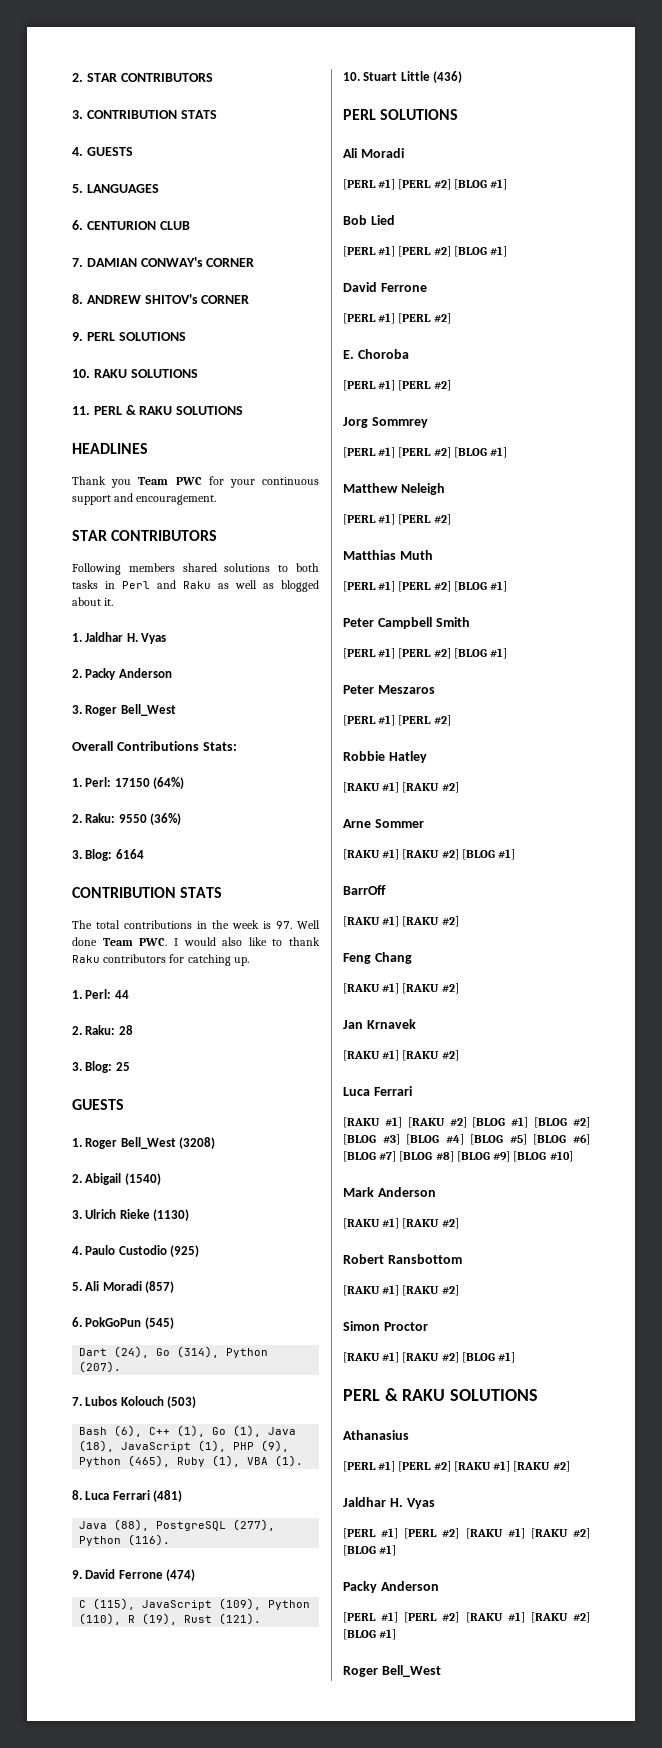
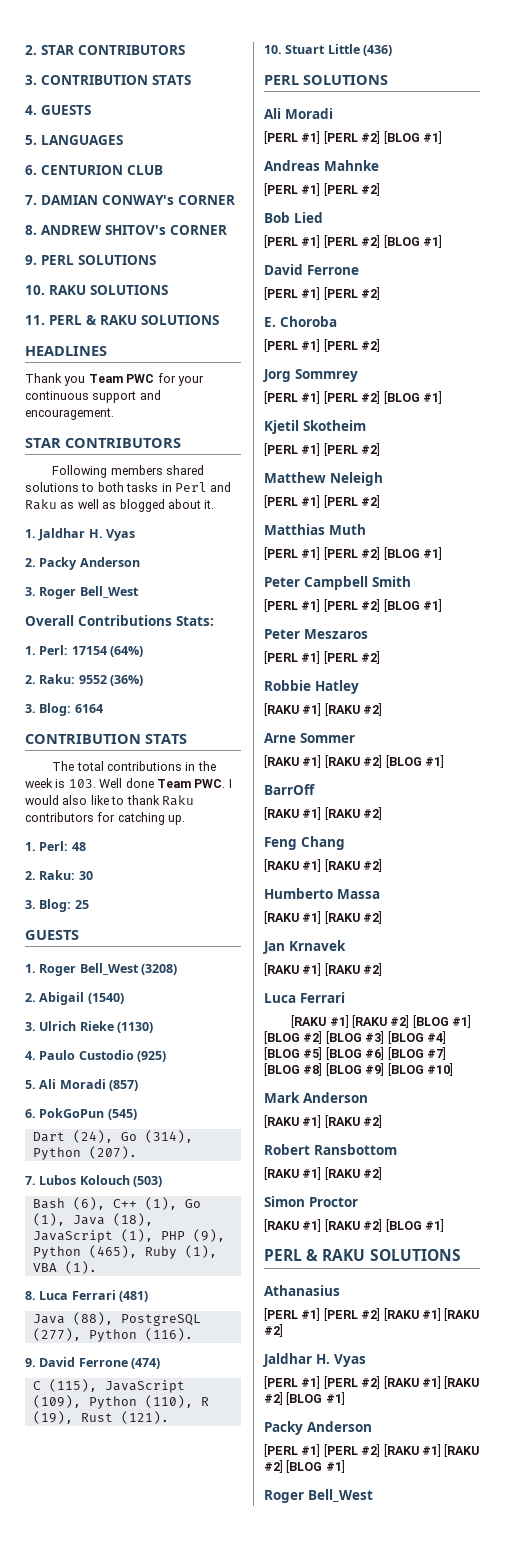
- 1. Perl: 17150 (64%)
+ 1. Perl: 17154 (64%)
- 2. Raku: 9550 (36%)
+ 2. Raku: 9552 (36%)
- The total contributions in the week is 97. Well done Team PWC. I would also like to thank Raku contributors for catching up.
+ The total contributions in the week is 103. Well done Team PWC. I would also like to thank Raku contributors for catching up.
- 1. Perl: 44
- 2. Raku: 28
+ 1. Perl: 48
+ 2. Raku: 30
+ Andreas Mahnke
+ [PERL #1] [PERL #2]
+ Kjetil Skotheim
+ [PERL #1] [PERL #2]
+ Humberto Massa
+ [RAKU #1] [RAKU #2]

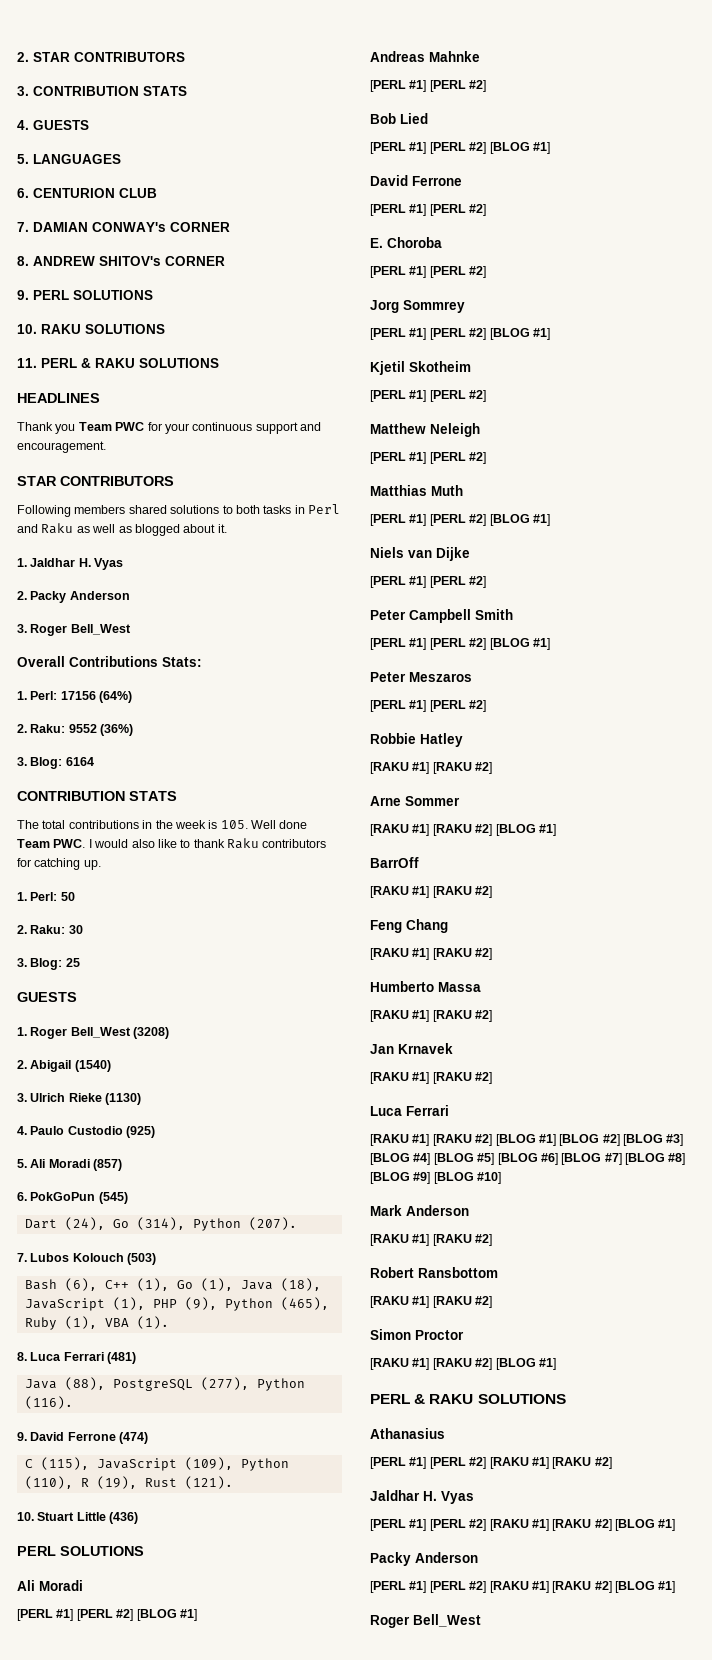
- 1. Perl: 17154 (64%)
+ 1. Perl: 17156 (64%)
- The total contributions in the week is 103. Well done Team PWC. I would also like to thank Raku contributors for catching up.
+ The total contributions in the week is 105. Well done Team PWC. I would also like to thank Raku contributors for catching up.
- 1. Perl: 48
+ 1. Perl: 50
+ Niels van Dijke
+ [PERL #1] [PERL #2]

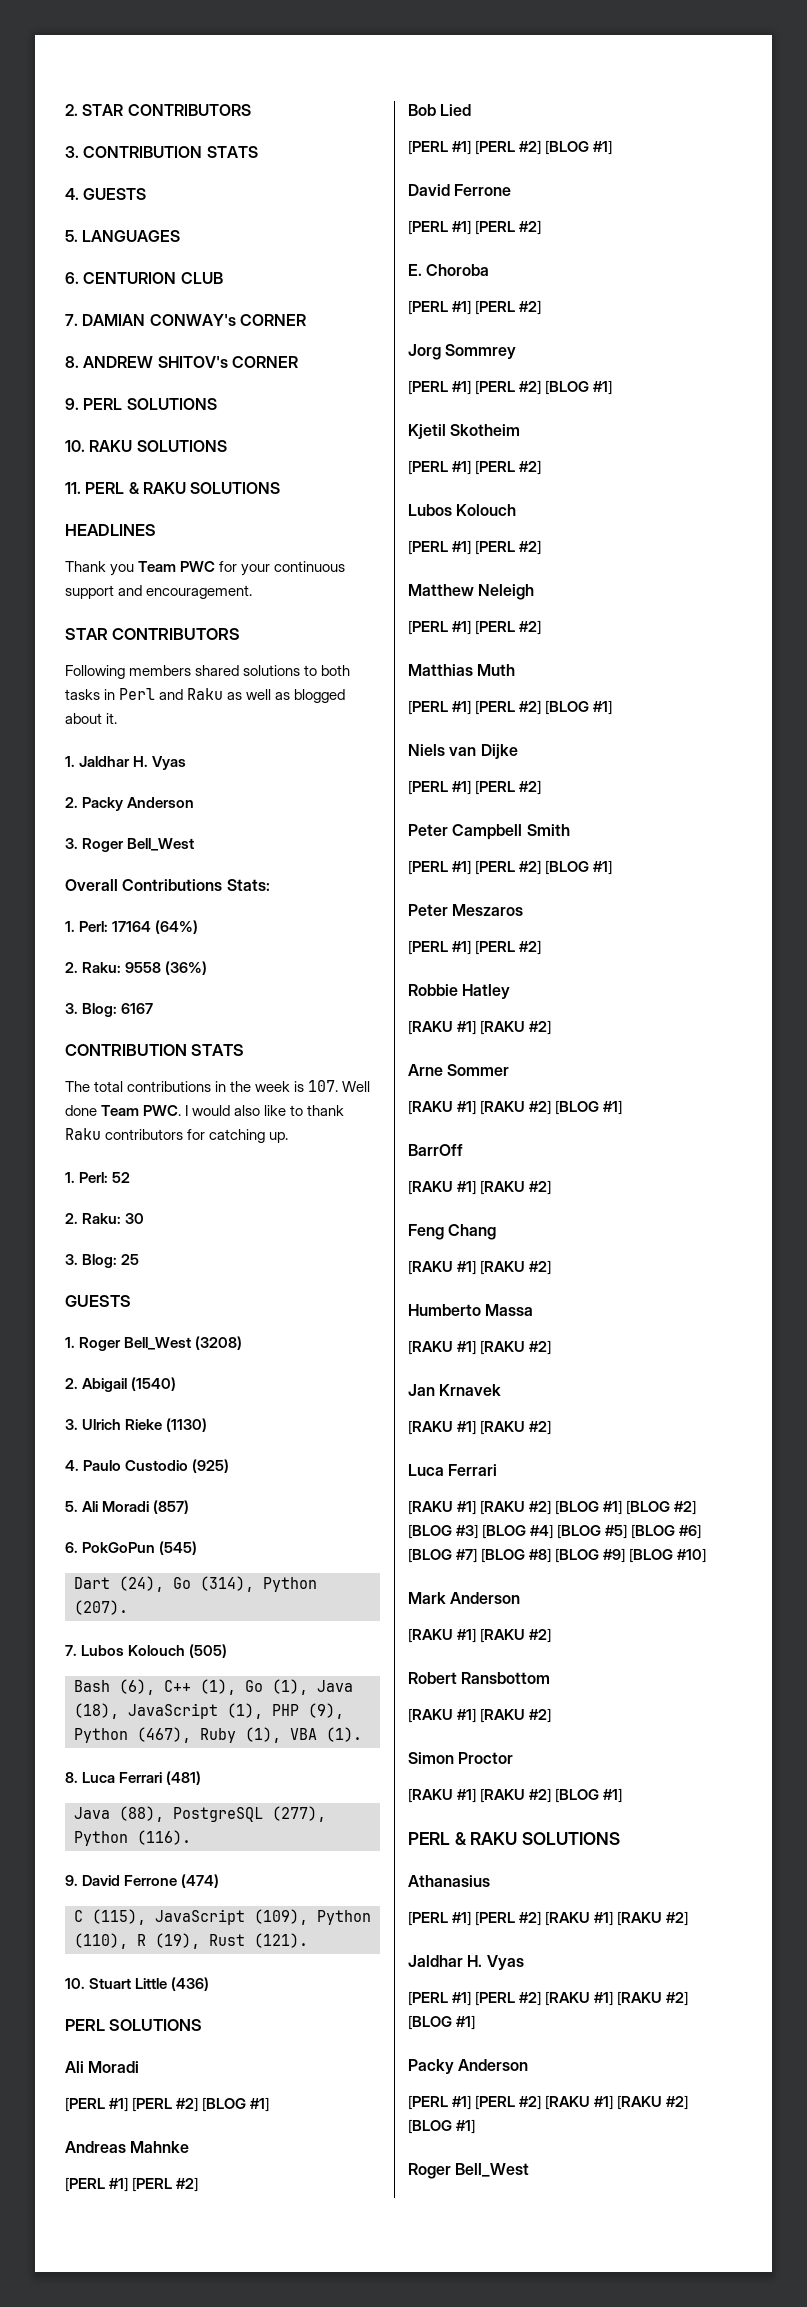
- 1. Perl: 17156 (64%)
+ 1. Perl: 17164 (64%)
- 2. Raku: 9552 (36%)
+ 2. Raku: 9558 (36%)
- 3. Blog: 6164
+ 3. Blog: 6167
- The total contributions in the week is 105. Well done Team PWC. I would also like to thank Raku contributors for catching up.
+ The total contributions in the week is 107. Well done Team PWC. I would also like to thank Raku contributors for catching up.
- 1. Perl: 50
+ 1. Perl: 52
- 7. Lubos Kolouch (503)
+ 7. Lubos Kolouch (505)
- Bash (6), C++ (1), Go (1), Java (18), JavaScript (1), PHP (9), Python (465), Ruby (1), VBA (1).
+ Bash (6), C++ (1), Go (1), Java (18), JavaScript (1), PHP (9), Python (467), Ruby (1), VBA (1).
  Kjetil Skotheim
+ [PERL #1] [PERL #2]
+ Lubos Kolouch

